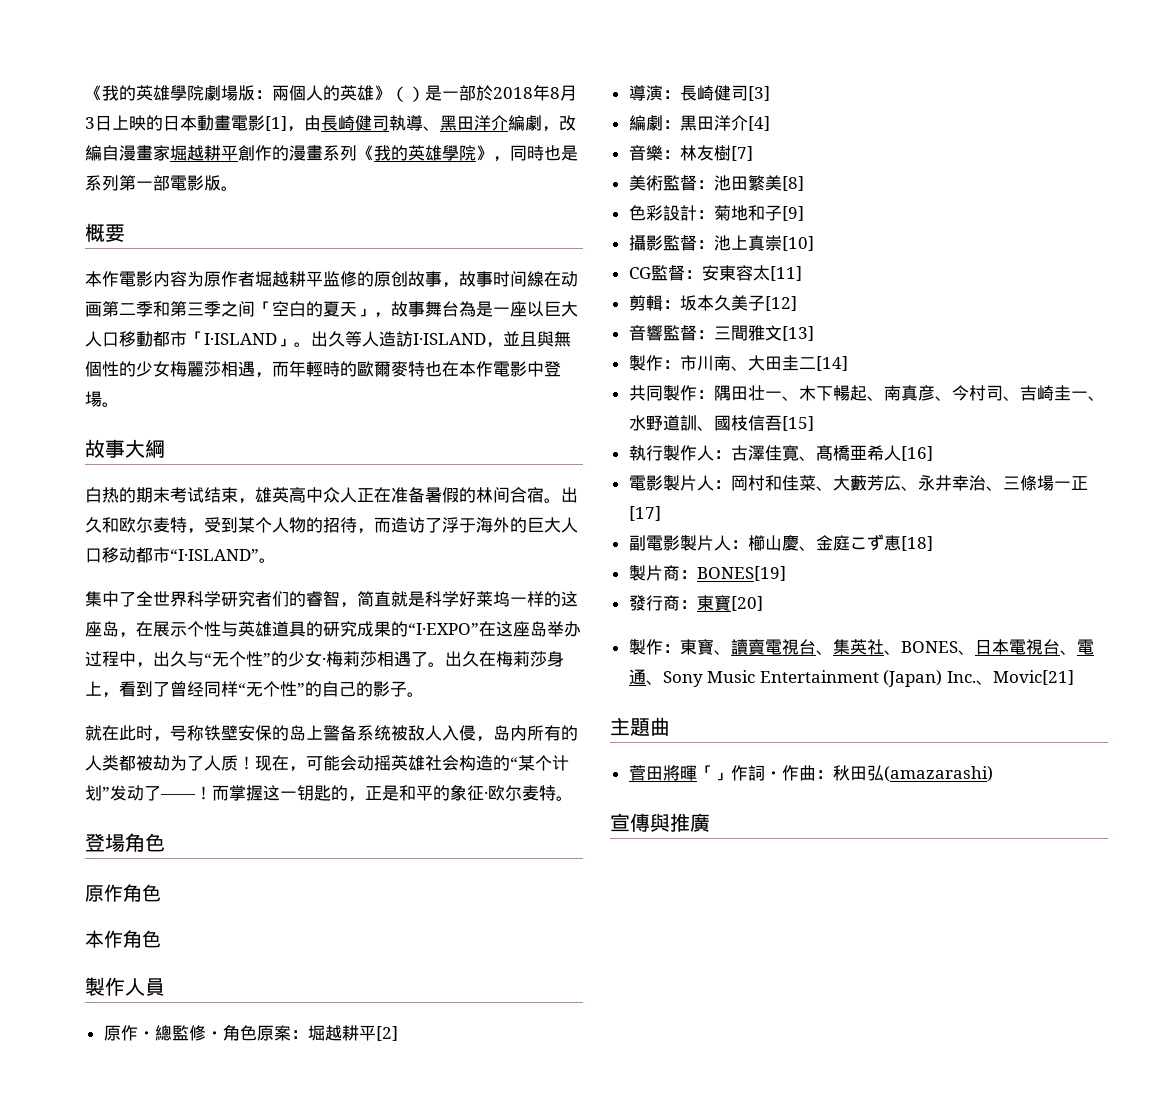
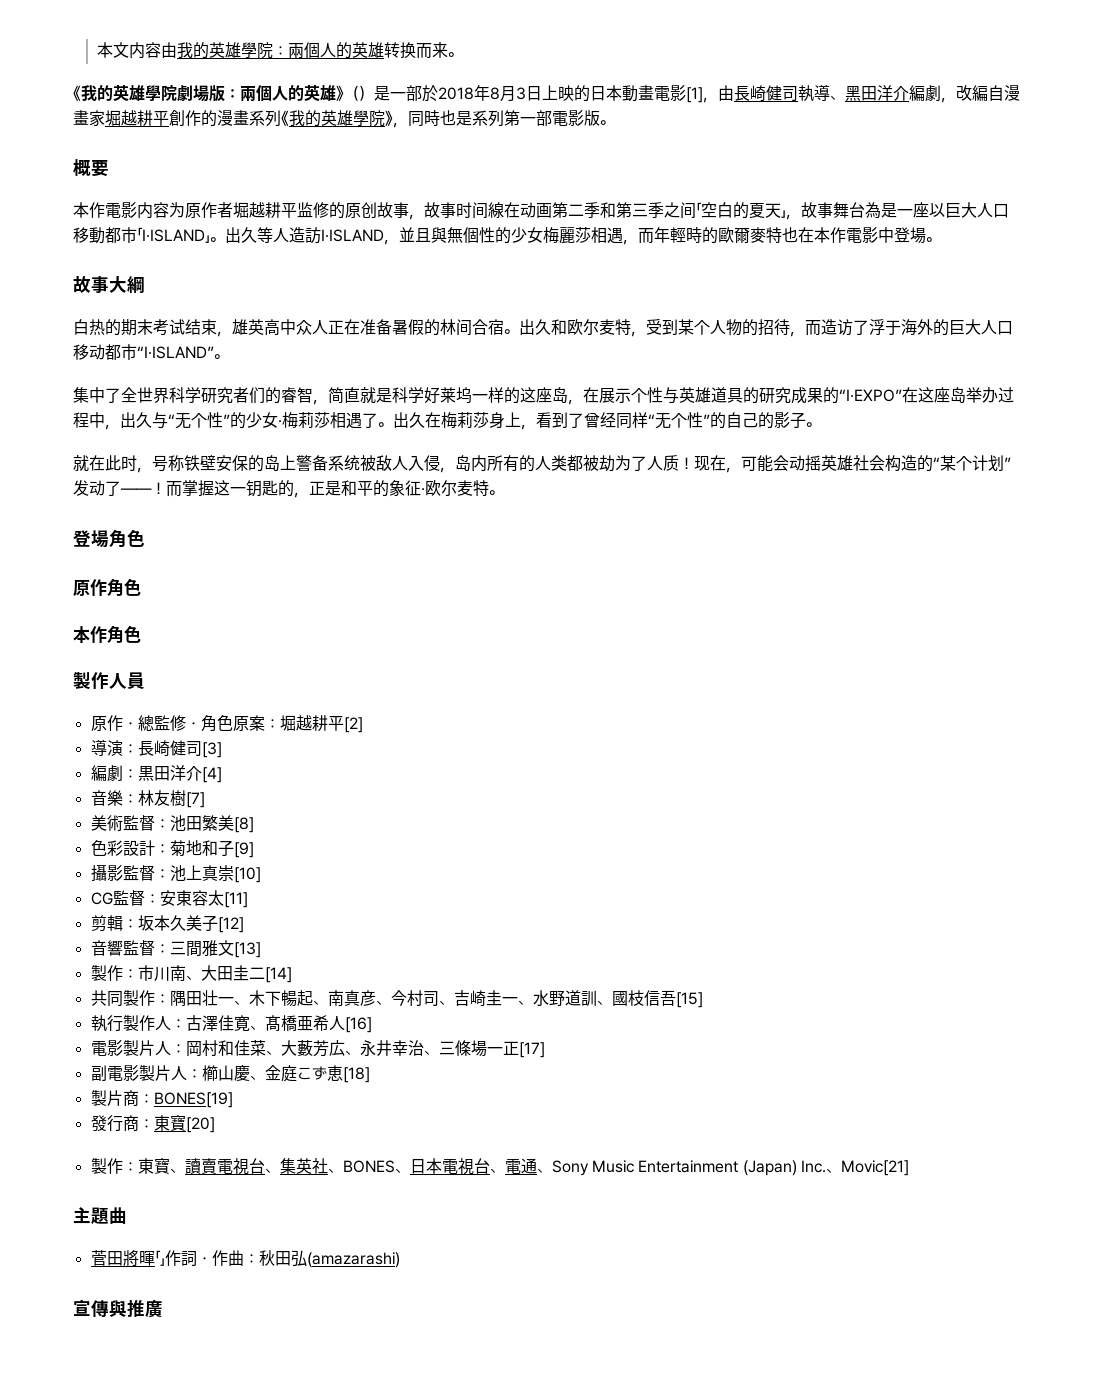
+ 本文内容由我的英雄學院：兩個人的英雄转换而来。

